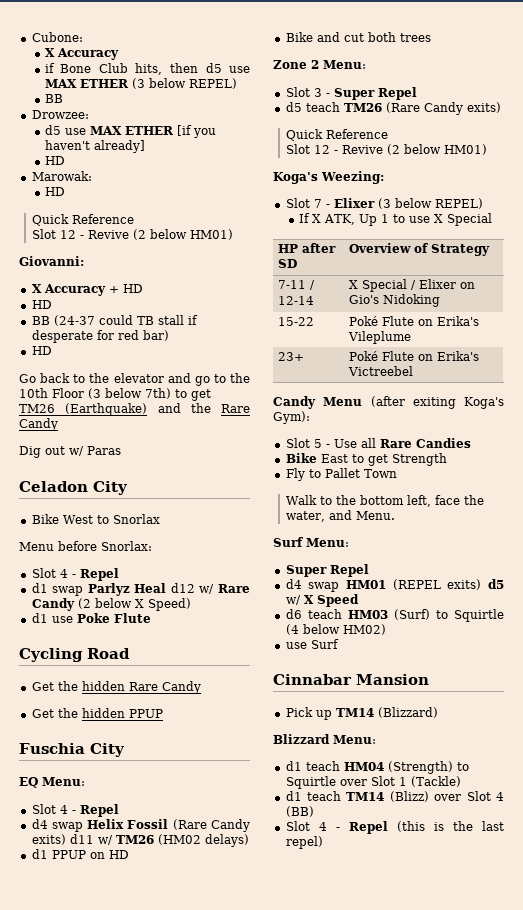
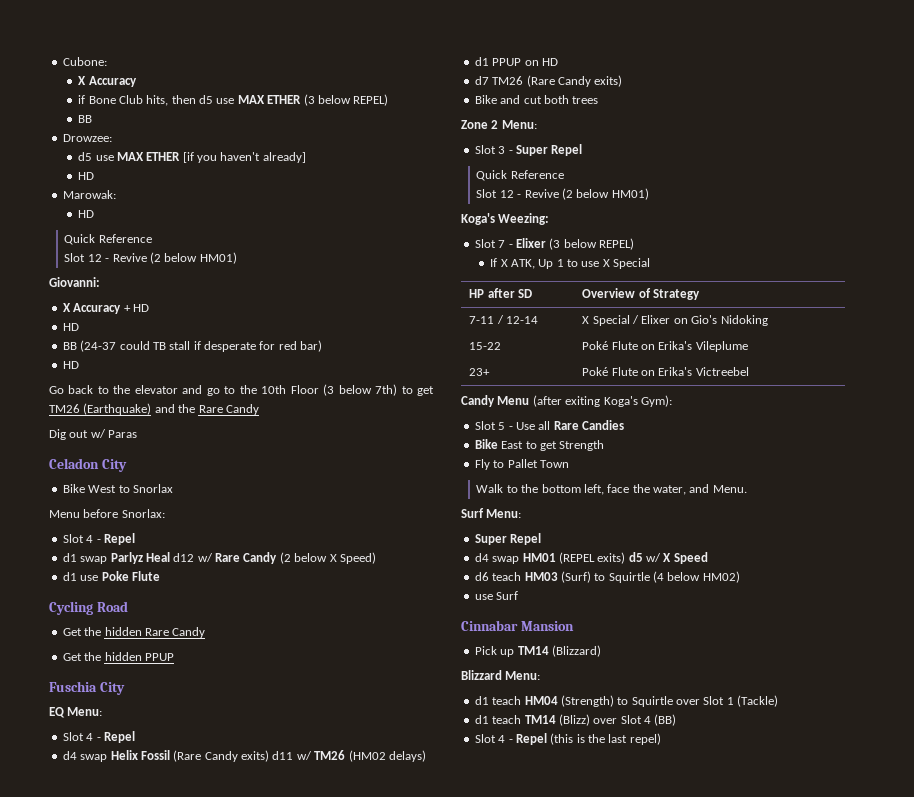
+ d7 TM26 (Rare Candy exits)
- d5 teach TM26 (Rare Candy exits)

